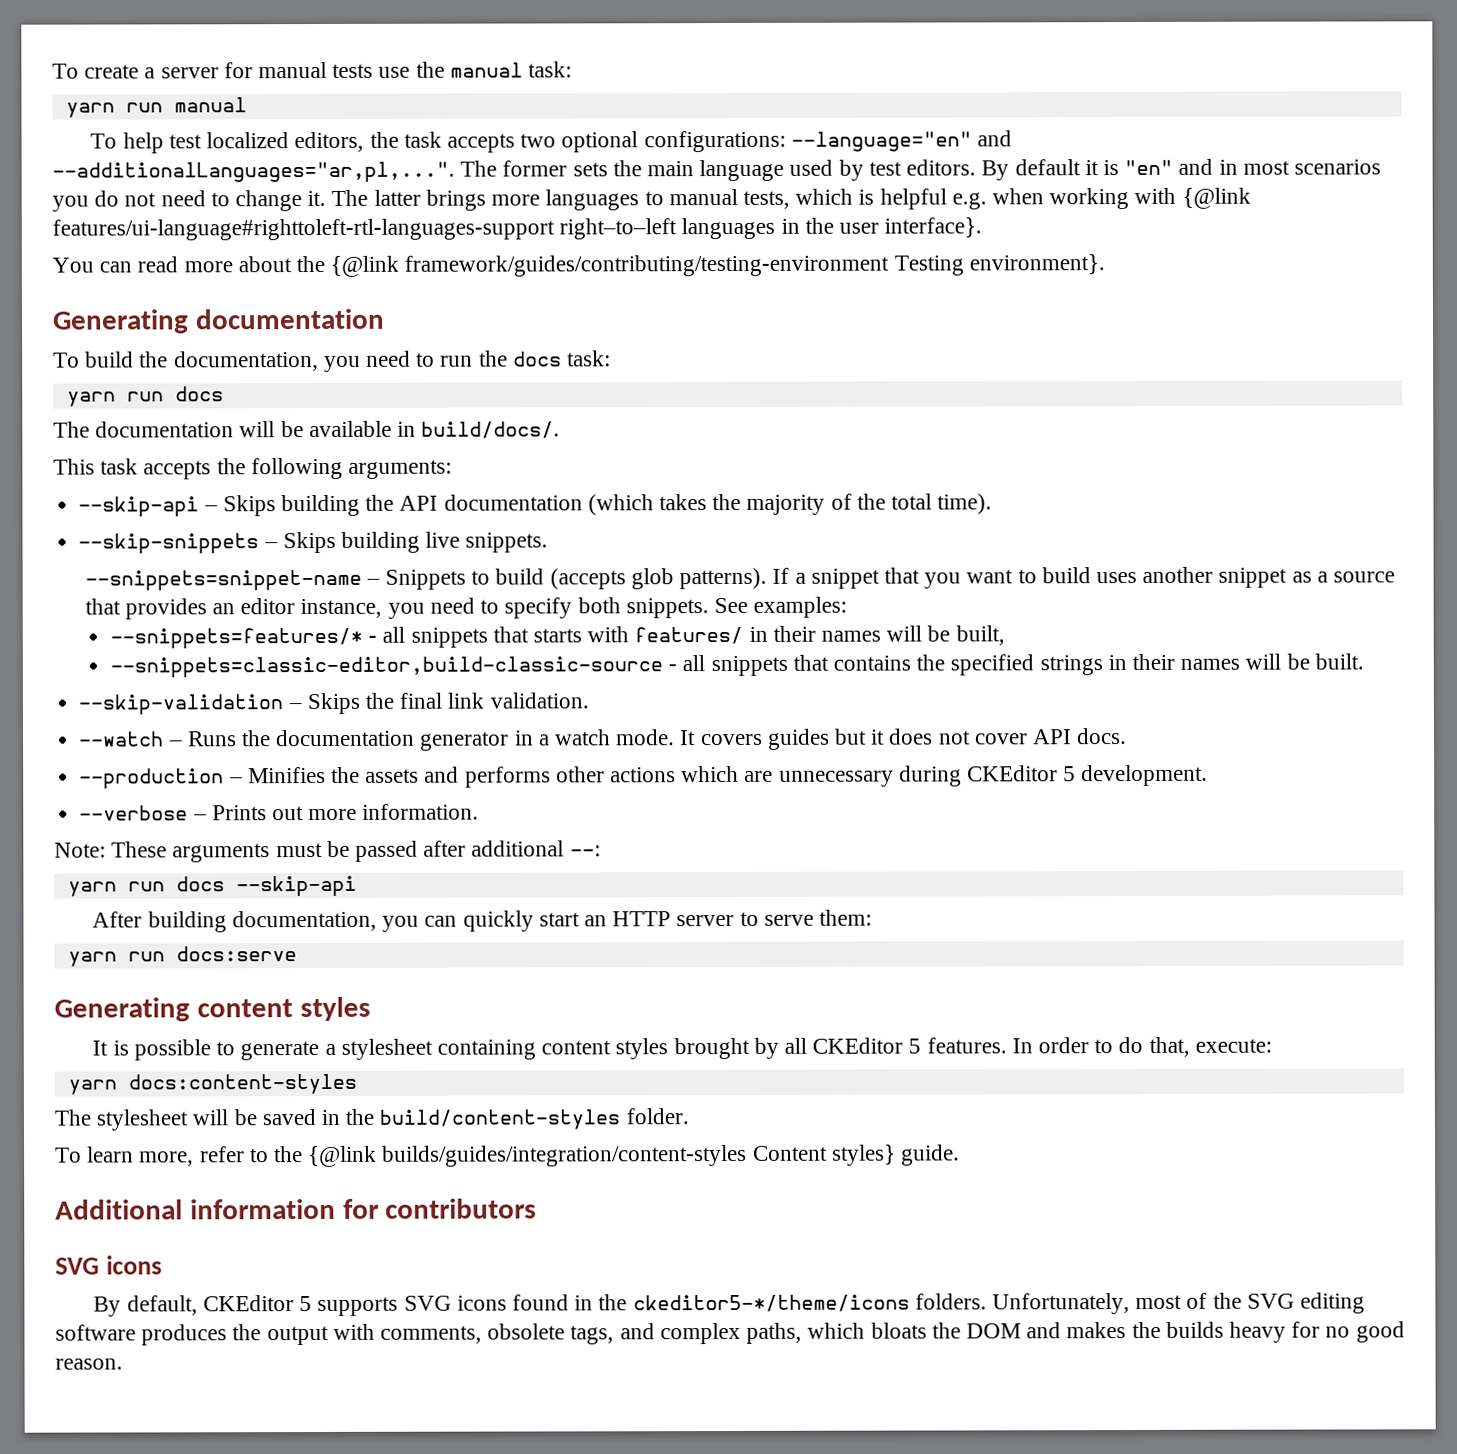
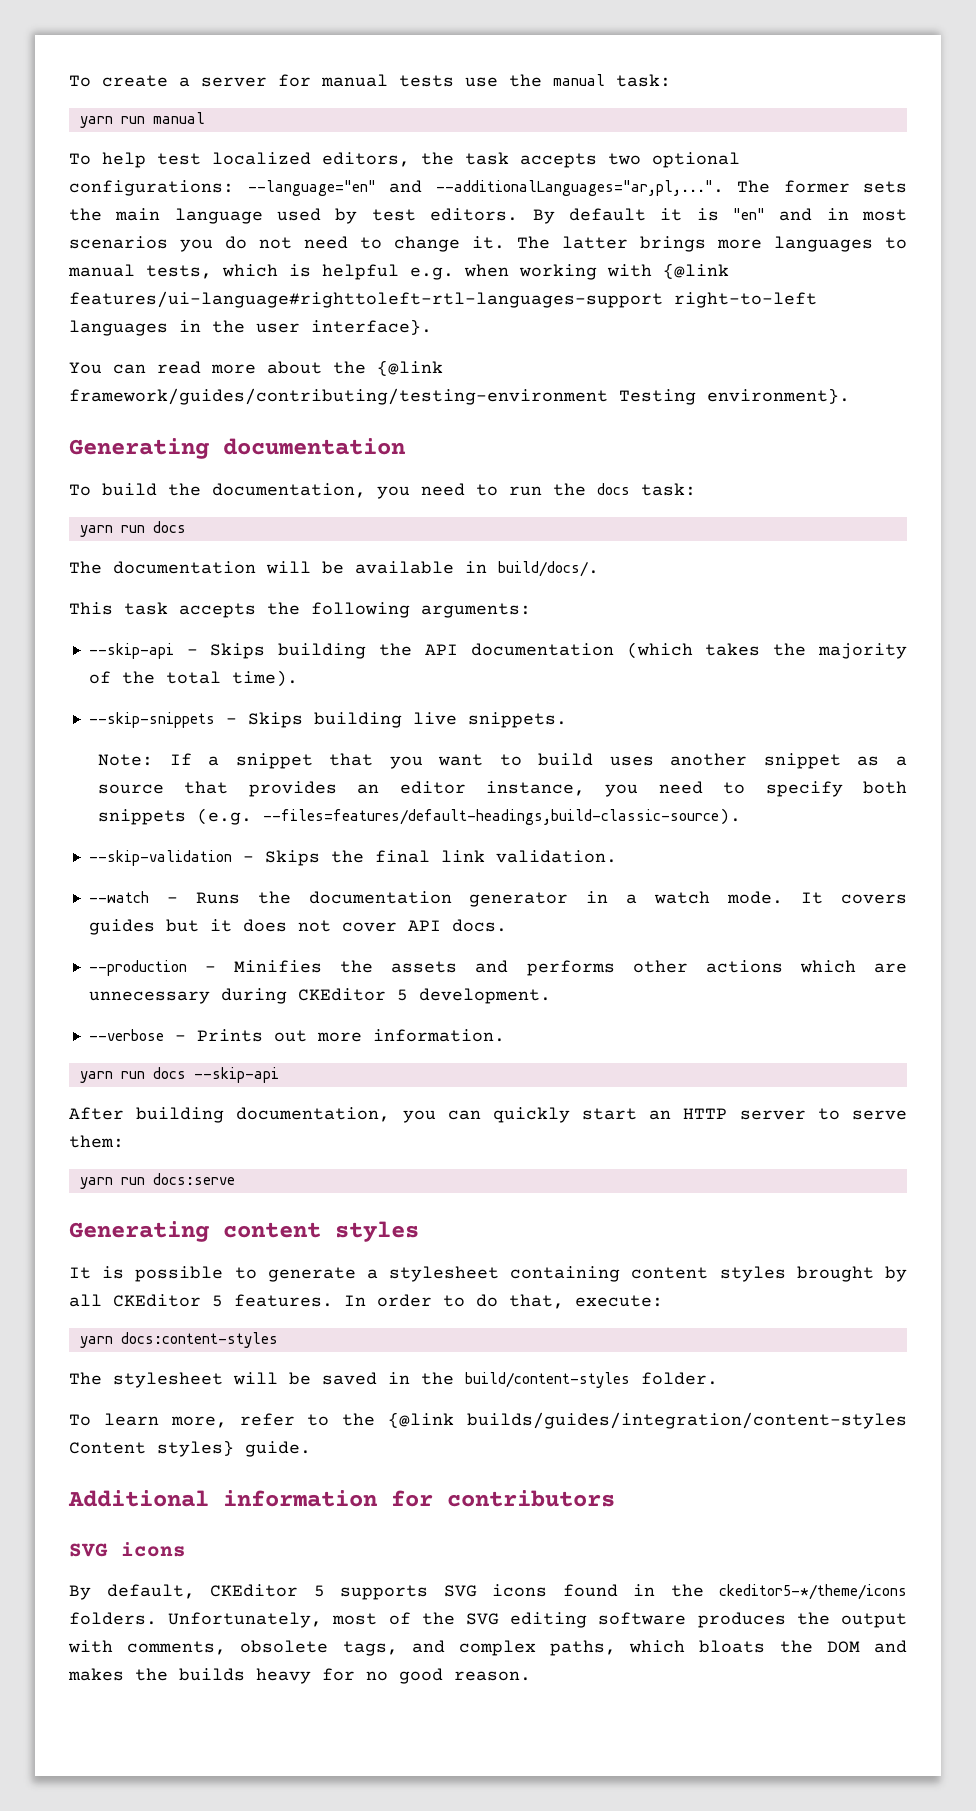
- --snippets=snippet-name – Snippets to build (accepts glob patterns). If a snippet that you want to build uses another snippet as a source that provides an editor instance, you need to specify both snippets. See examples:
- --snippets=features/* - all snippets that starts with features/ in their names will be built,
- --snippets=classic-editor,build-classic-source - all snippets that contains the specified strings in their names will be built.
+ Note: If a snippet that you want to build uses another snippet as a source that provides an editor instance, you need to specify both snippets (e.g. --files=features/default-headings,build-classic-source).
- Note: These arguments must be passed after additional --:

